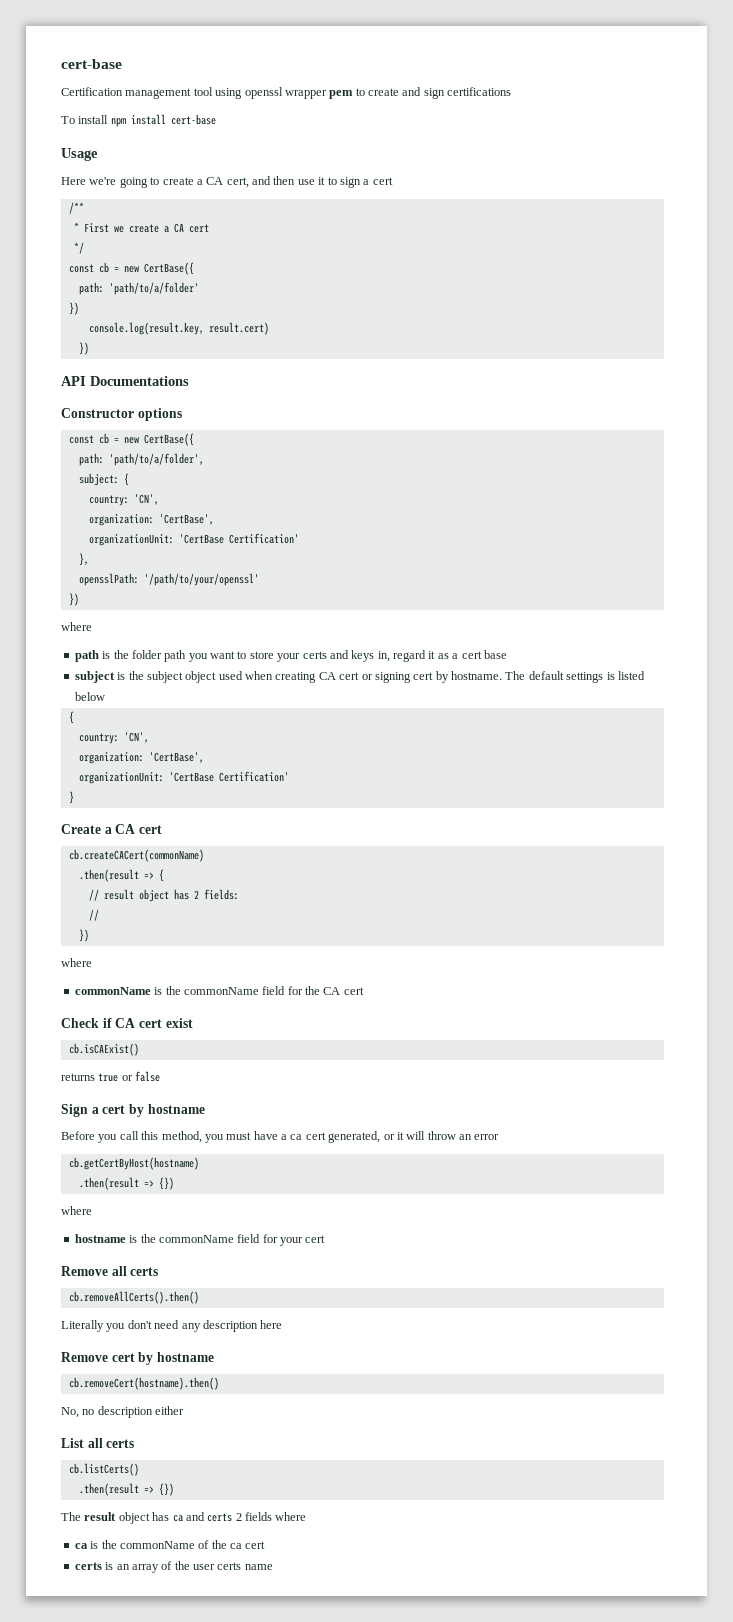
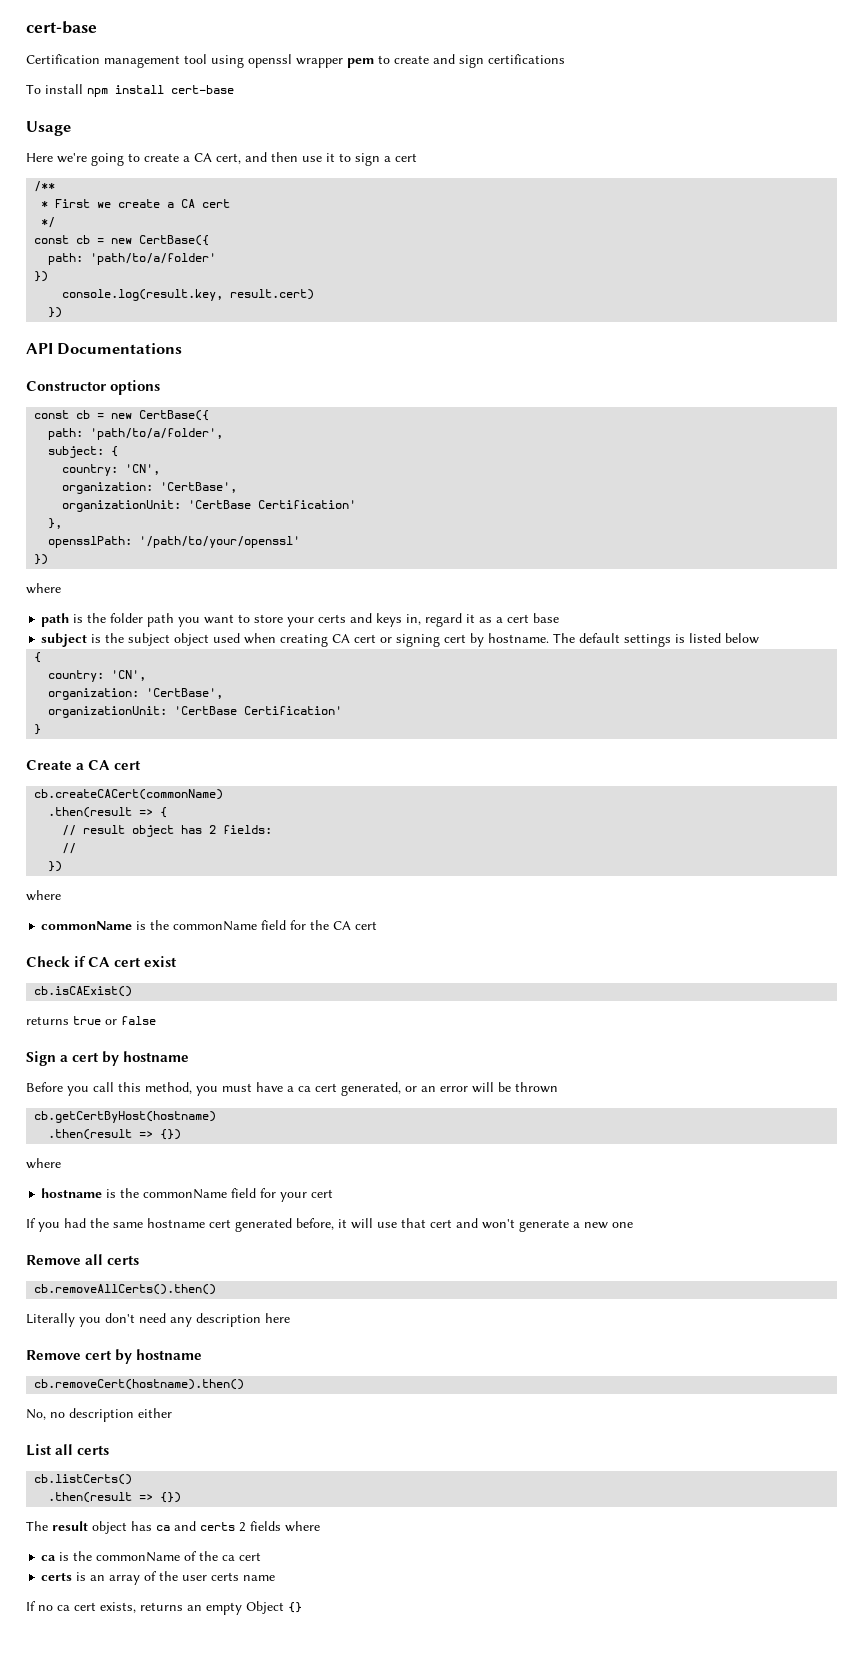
- Before you call this method, you must have a ca cert generated, or it will throw an error
+ Before you call this method, you must have a ca cert generated, or an error will be thrown
+ If you had the same hostname cert generated before, it will use that cert and won't generate a new one
+ If no ca cert exists, returns an empty Object {}

